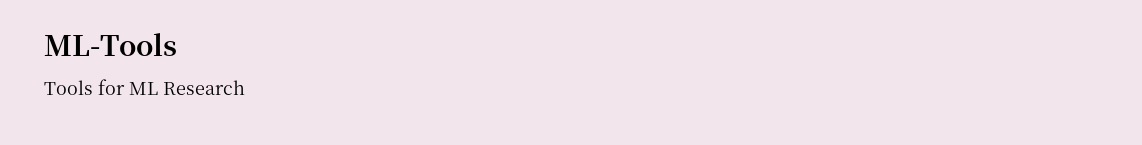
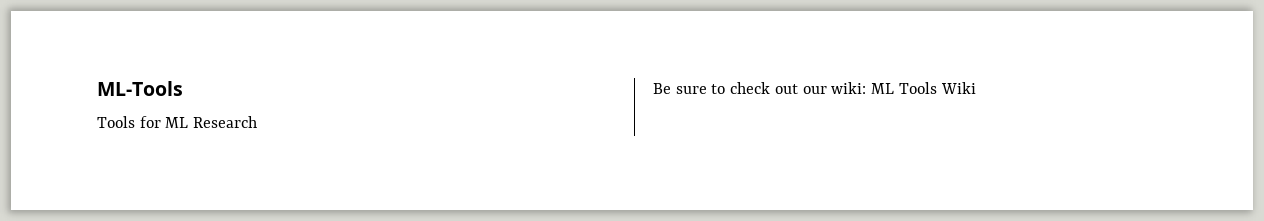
+ Be sure to check out our wiki: ML Tools Wiki

